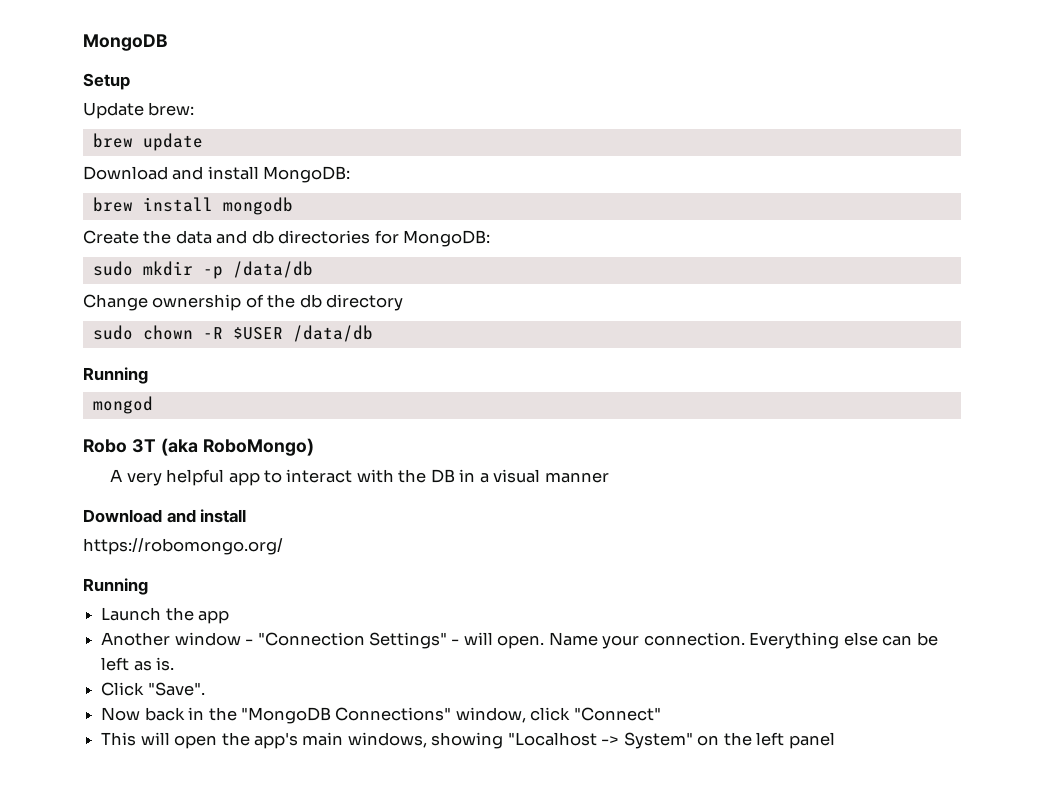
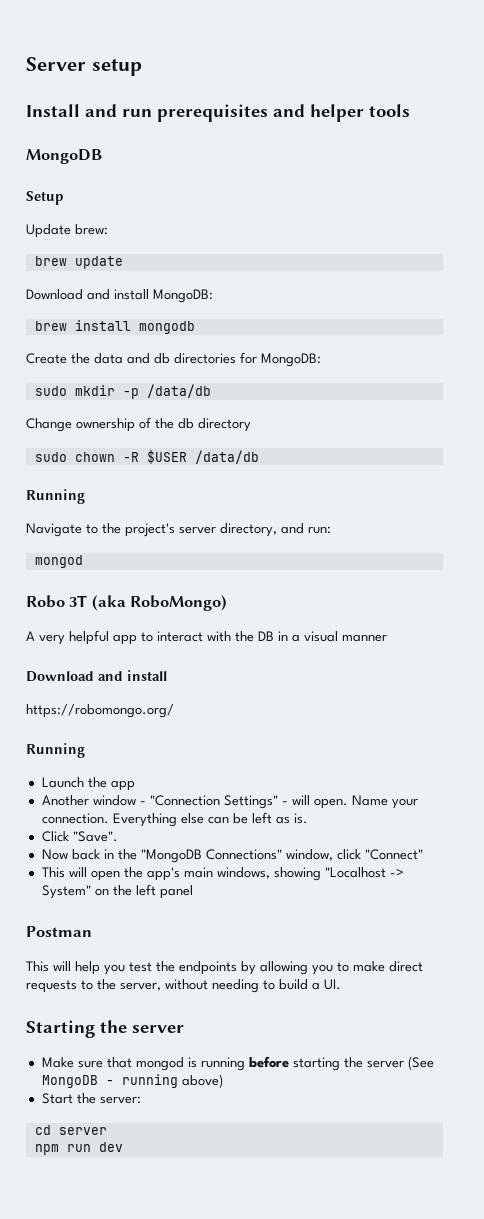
+ Server setup
+ Install and run prerequisites and helper tools
+ Navigate to the project's server directory, and run:
+ Postman
+ This will help you test the endpoints by allowing you to make direct requests to the server, without needing to build a UI.
+ Starting the server
+ Make sure that mongod is running before starting the server (See MongoDB - running above)
+ Start the server:
+ cd server
+ npm run dev

